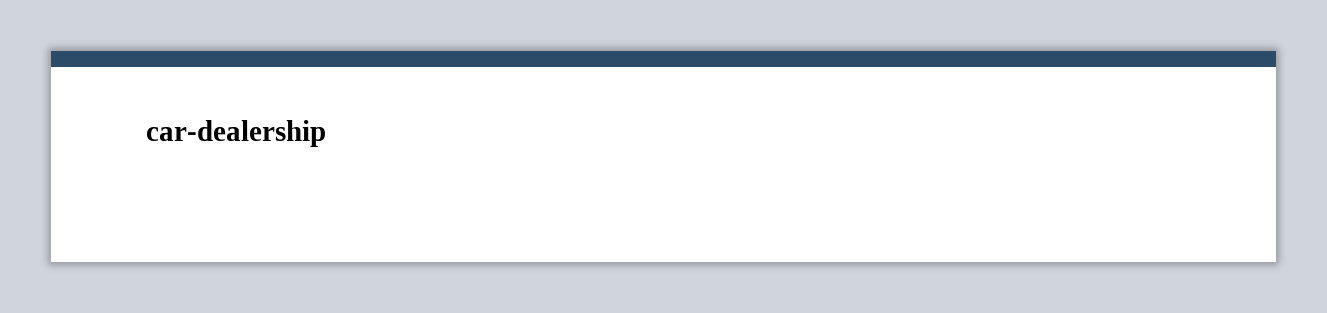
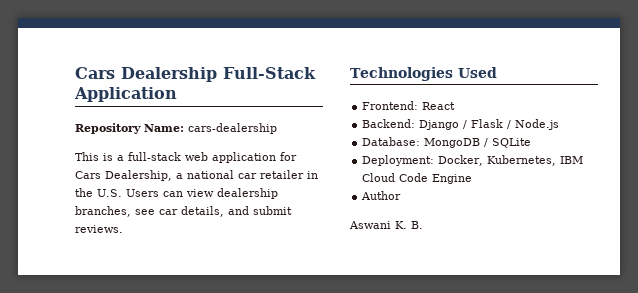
- car-dealership
+ Cars Dealership Full-Stack Application
+ Repository Name: cars-dealership
+ This is a full-stack web application for Cars Dealership, a national car retailer in the U.S. Users can view dealership branches, see car details, and submit reviews.
+ Technologies Used
+ Frontend: React
+ Backend: Django / Flask / Node.js
+ Database: MongoDB / SQLite
+ Deployment: Docker, Kubernetes, IBM Cloud Code Engine
+ Author
+ Aswani K. B.

